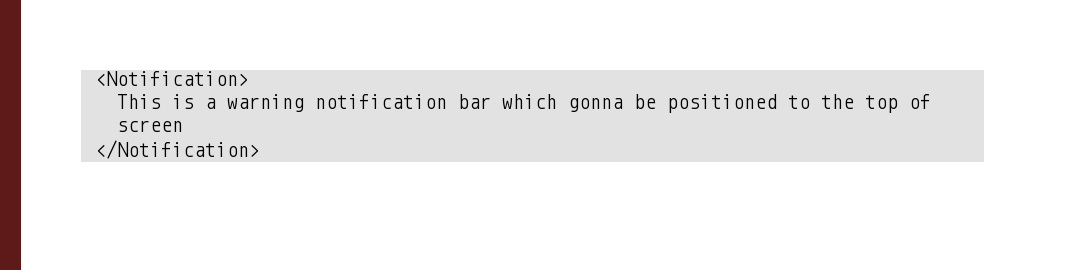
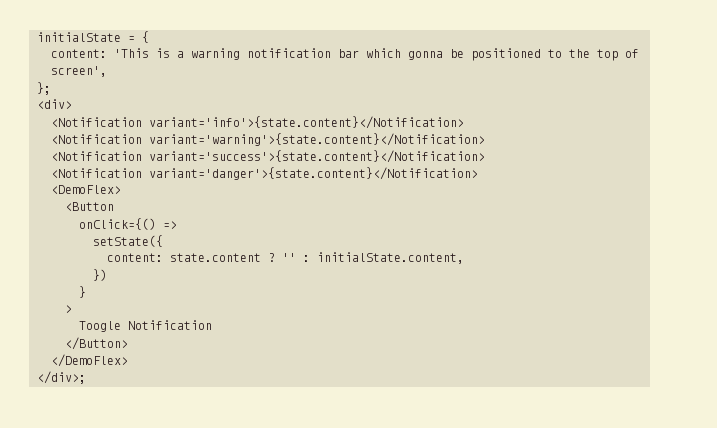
- <Notification>
- This is a warning notification bar which gonna be positioned to the top of screen
- </Notification>
+ initialState = {
+ content: 'This is a warning notification bar which gonna be positioned to the top of screen',
+ };
+ <div>
+ <Notification variant='info'>{state.content}</Notification>
+ <Notification variant='warning'>{state.content}</Notification>
+ <Notification variant='success'>{state.content}</Notification>
+ <Notification variant='danger'>{state.content}</Notification>
+ <DemoFlex>
+ <Button
+ onClick={() =>
+ setState({
+ content: state.content ? '' : initialState.content,
+ })
+ }
+ >
+ Toogle Notification
+ </Button>
+ </DemoFlex>
+ </div>;

